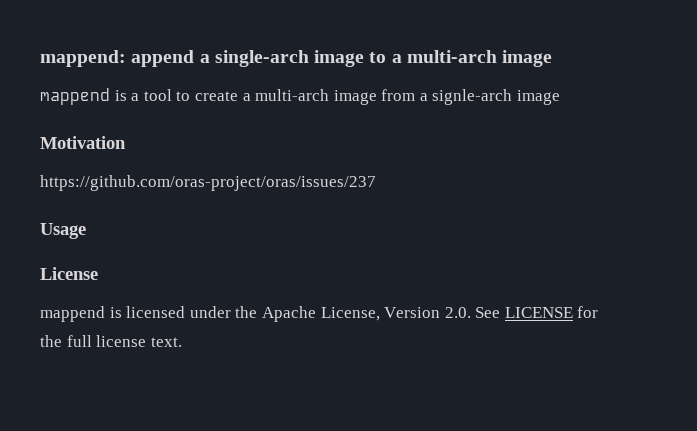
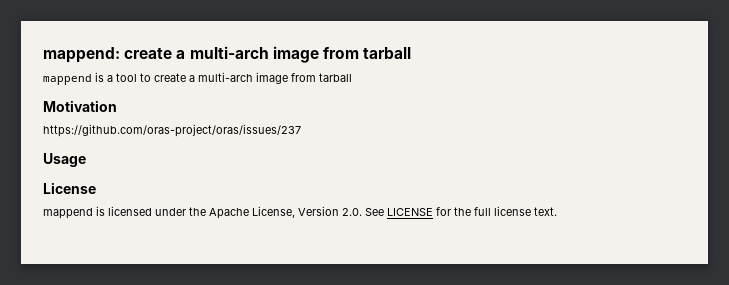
- mappend: append a single-arch image to a multi-arch image
+ mappend: create a multi-arch image from tarball
- mappend is a tool to create a multi-arch image from a signle-arch image
+ mappend is a tool to create a multi-arch image from tarball

